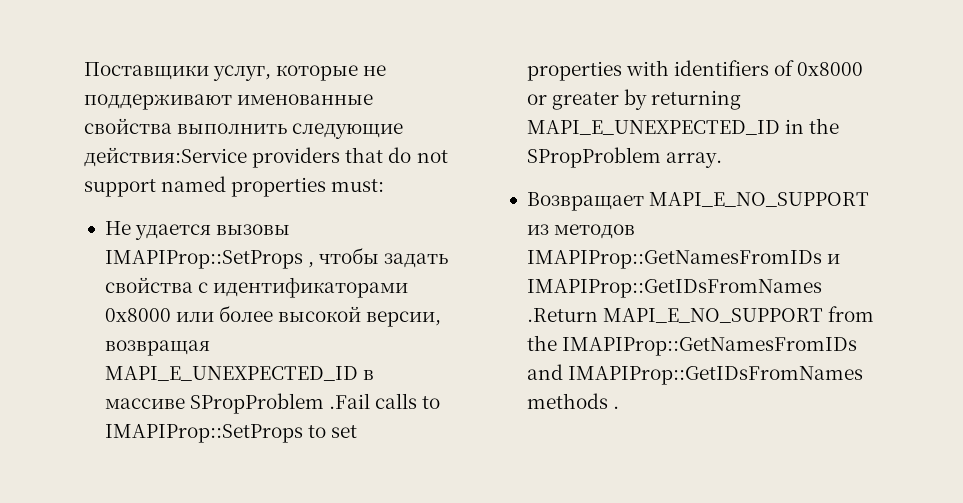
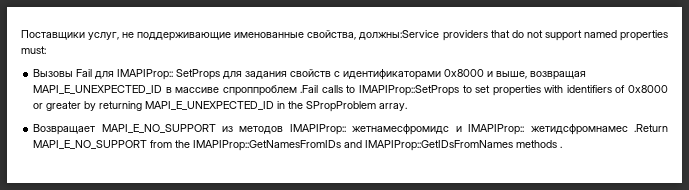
- Поставщики услуг, которые не поддерживают именованные свойства выполнить следующие действия:Service providers that do not support named properties must:
+ Поставщики услуг, не поддерживающие именованные свойства, должны:Service providers that do not support named properties must:
- Не удается вызовы IMAPIProp::SetProps , чтобы задать свойства с идентификаторами 0x8000 или более высокой версии, возвращая MAPI_E_UNEXPECTED_ID в массиве SPropProblem .Fail calls to IMAPIProp::SetProps to set properties with identifiers of 0x8000 or greater by returning MAPI_E_UNEXPECTED_ID in the SPropProblem array.
+ Вызовы Fail для IMAPIProp:: SetProps для задания свойств с идентификаторами 0x8000 и выше, возвращая MAPI_E_UNEXPECTED_ID в массиве спроппроблем .Fail calls to IMAPIProp::SetProps to set properties with identifiers of 0x8000 or greater by returning MAPI_E_UNEXPECTED_ID in the SPropProblem array.
- Возвращает MAPI_E_NO_SUPPORT из методов IMAPIProp::GetNamesFromIDs и IMAPIProp::GetIDsFromNames .Return MAPI_E_NO_SUPPORT from the IMAPIProp::GetNamesFromIDs and IMAPIProp::GetIDsFromNames methods .
+ Возвращает MAPI_E_NO_SUPPORT из методов IMAPIProp:: жетнамесфромидс и IMAPIProp:: жетидсфромнамес .Return MAPI_E_NO_SUPPORT from the IMAPIProp::GetNamesFromIDs and IMAPIProp::GetIDsFromNames methods .

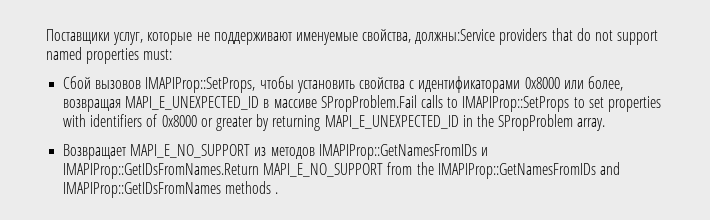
- Поставщики услуг, не поддерживающие именованные свойства, должны:Service providers that do not support named properties must:
+ Поставщики услуг, которые не поддерживают именуемые свойства, должны:Service providers that do not support named properties must:
- Вызовы Fail для IMAPIProp:: SetProps для задания свойств с идентификаторами 0x8000 и выше, возвращая MAPI_E_UNEXPECTED_ID в массиве спроппроблем .Fail calls to IMAPIProp::SetProps to set properties with identifiers of 0x8000 or greater by returning MAPI_E_UNEXPECTED_ID in the SPropProblem array.
+ Сбой вызовов IMAPIProp::SetProps, чтобы установить свойства с идентификаторами 0x8000 или более, возвращая MAPI_E_UNEXPECTED_ID в массиве SPropProblem.Fail calls to IMAPIProp::SetProps to set properties with identifiers of 0x8000 or greater by returning MAPI_E_UNEXPECTED_ID in the SPropProblem array.
- Возвращает MAPI_E_NO_SUPPORT из методов IMAPIProp:: жетнамесфромидс и IMAPIProp:: жетидсфромнамес .Return MAPI_E_NO_SUPPORT from the IMAPIProp::GetNamesFromIDs and IMAPIProp::GetIDsFromNames methods .
+ Возвращает MAPI_E_NO_SUPPORT из методов IMAPIProp::GetNamesFromIDs и IMAPIProp::GetIDsFromNames.Return MAPI_E_NO_SUPPORT from the IMAPIProp::GetNamesFromIDs and IMAPIProp::GetIDsFromNames methods .

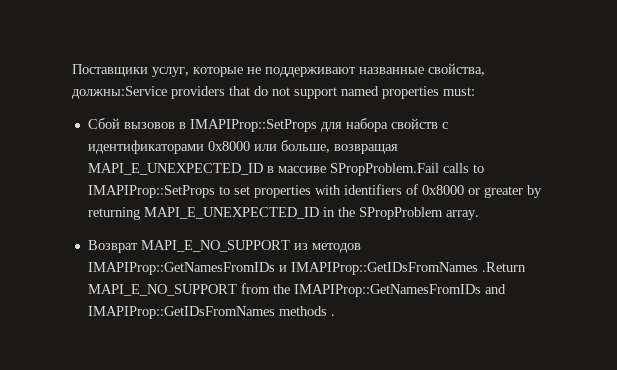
- Поставщики услуг, которые не поддерживают именуемые свойства, должны:Service providers that do not support named properties must:
+ Поставщики услуг, которые не поддерживают названные свойства, должны:Service providers that do not support named properties must:
- Сбой вызовов IMAPIProp::SetProps, чтобы установить свойства с идентификаторами 0x8000 или более, возвращая MAPI_E_UNEXPECTED_ID в массиве SPropProblem.Fail calls to IMAPIProp::SetProps to set properties with identifiers of 0x8000 or greater by returning MAPI_E_UNEXPECTED_ID in the SPropProblem array.
+ Сбой вызовов в IMAPIProp::SetProps для набора свойств с идентификаторами 0x8000 или больше, возвращая MAPI_E_UNEXPECTED_ID в массиве SPropProblem.Fail calls to IMAPIProp::SetProps to set properties with identifiers of 0x8000 or greater by returning MAPI_E_UNEXPECTED_ID in the SPropProblem array.
- Возвращает MAPI_E_NO_SUPPORT из методов IMAPIProp::GetNamesFromIDs и IMAPIProp::GetIDsFromNames.Return MAPI_E_NO_SUPPORT from the IMAPIProp::GetNamesFromIDs and IMAPIProp::GetIDsFromNames methods .
+ Возврат MAPI_E_NO_SUPPORT из методов IMAPIProp::GetNamesFromIDs и IMAPIProp::GetIDsFromNames .Return MAPI_E_NO_SUPPORT from the IMAPIProp::GetNamesFromIDs and IMAPIProp::GetIDsFromNames methods .

